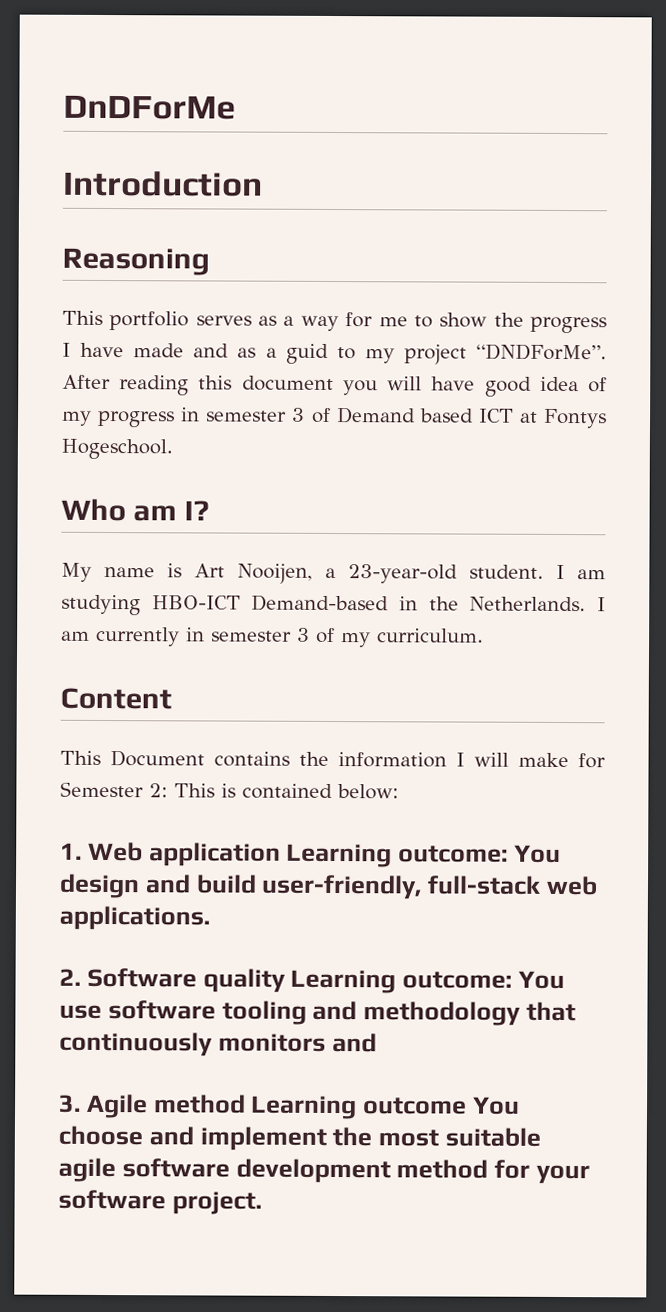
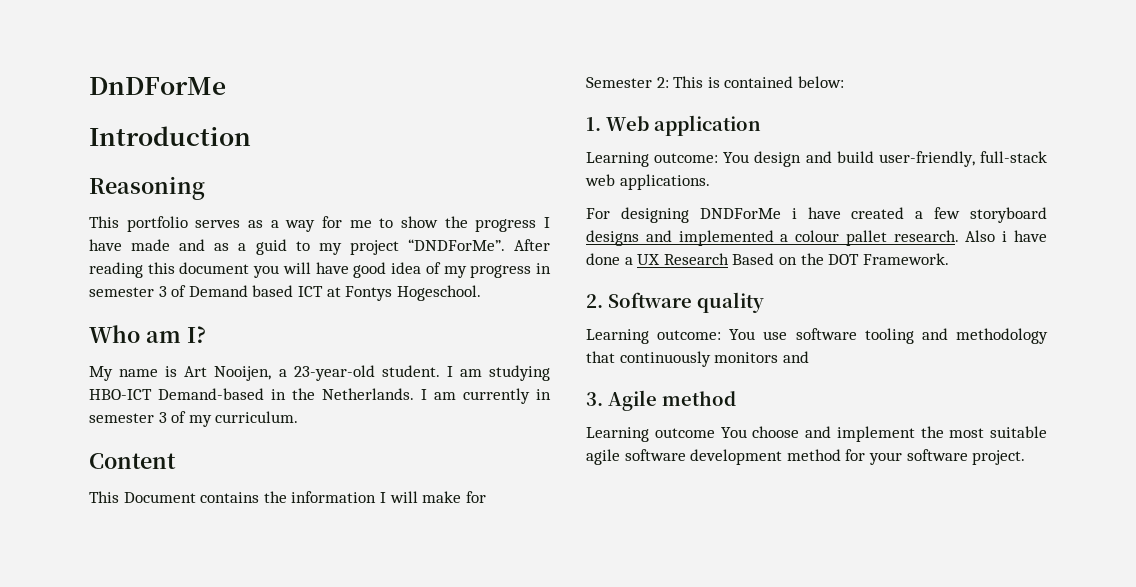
- 1. Web application Learning outcome: You design and build user-friendly, full-stack web applications.
+ 1. Web application
+ Learning outcome: You design and build user-friendly, full-stack web applications.
+ For designing DNDForMe i have created a few storyboard designs and implemented a colour pallet research. Also i have done a UX Research Based on the DOT Framework.
- 2. Software quality Learning outcome: You use software tooling and methodology that continuously monitors and
+ 2. Software quality
+ Learning outcome: You use software tooling and methodology that continuously monitors and
- 3. Agile method Learning outcome You choose and implement the most suitable agile software development method for your software project.
+ 3. Agile method
+ Learning outcome You choose and implement the most suitable agile software development method for your software project.

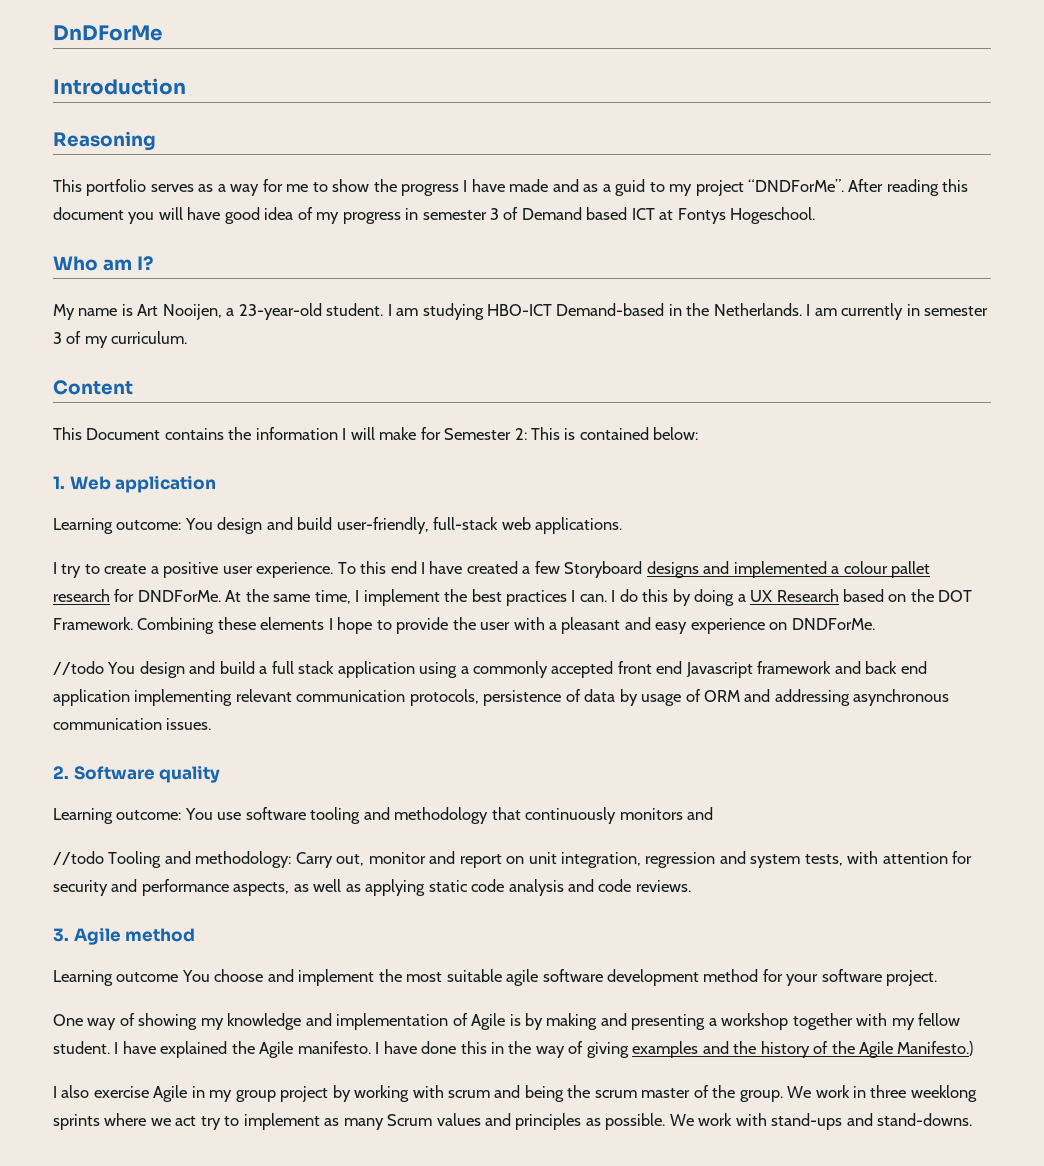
- For designing DNDForMe i have created a few storyboard designs and implemented a colour pallet research. Also i have done a UX Research Based on the DOT Framework.
+ I try to create a positive user experience. To this end I have created a few Storyboard designs and implemented a colour pallet research for DNDForMe. At the same time, I implement the best practices I can. I do this by doing a UX Research based on the DOT Framework. Combining these elements I hope to provide the user with a pleasant and easy experience on DNDForMe.
+ //todo You design and build a full stack application using a commonly accepted front end Javascript framework and back end application implementing relevant communication protocols, persistence of data by usage of ORM and addressing asynchronous communication issues.
+ //todo Tooling and methodology: Carry out, monitor and report on unit integration, regression and system tests, with attention for security and performance aspects, as well as applying static code analysis and code reviews.
+ One way of showing my knowledge and implementation of Agile is by making and presenting a workshop together with my fellow student. I have explained the Agile manifesto. I have done this in the way of giving examples and the history of the Agile Manifesto.)
+ I also exercise Agile in my group project by working with scrum and being the scrum master of the group. We work in three weeklong sprints where we act try to implement as many Scrum values and principles as possible. We work with stand-ups and stand-downs.

